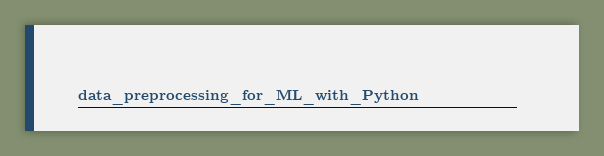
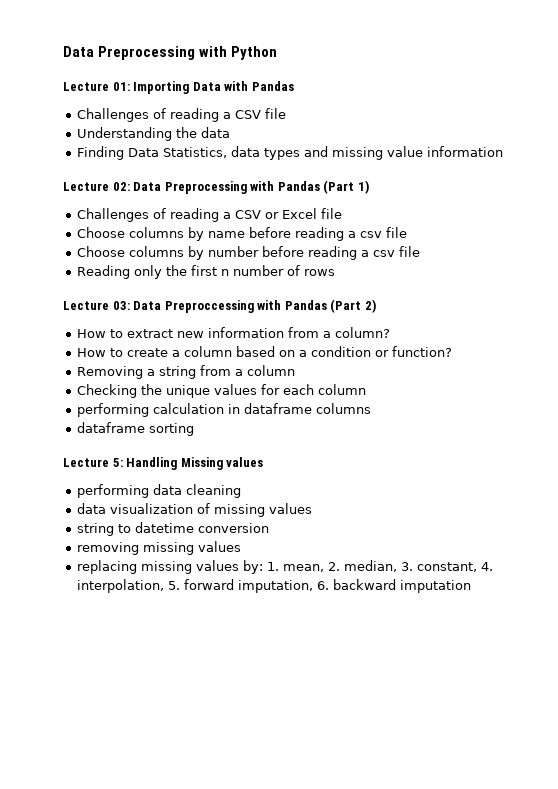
- data_preprocessing_for_ML_with_Python
+ Data Preprocessing with Python
+ Lecture 01: Importing Data with Pandas
+ Challenges of reading a CSV file
+ Understanding the data
+ Finding Data Statistics, data types and missing value information
+ Lecture 02: Data Preprocessing with Pandas (Part 1)
+ Challenges of reading a CSV or Excel file
+ Choose columns by name before reading a csv file
+ Choose columns by number before reading a csv file
+ Reading only the first n number of rows
+ Lecture 03: Data Preproccessing with Pandas (Part 2)
+ How to extract new information from a column?
+ How to create a column based on a condition or function?
+ Removing a string from a column
+ Checking the unique values for each column
+ performing calculation in dataframe columns
+ dataframe sorting
+ Lecture 5: Handling Missing values
+ performing data cleaning
+ data visualization of missing values
+ string to datetime conversion
+ removing missing values
+ replacing missing values by: 1. mean, 2. median, 3. constant, 4. interpolation, 5. forward imputation, 6. backward imputation

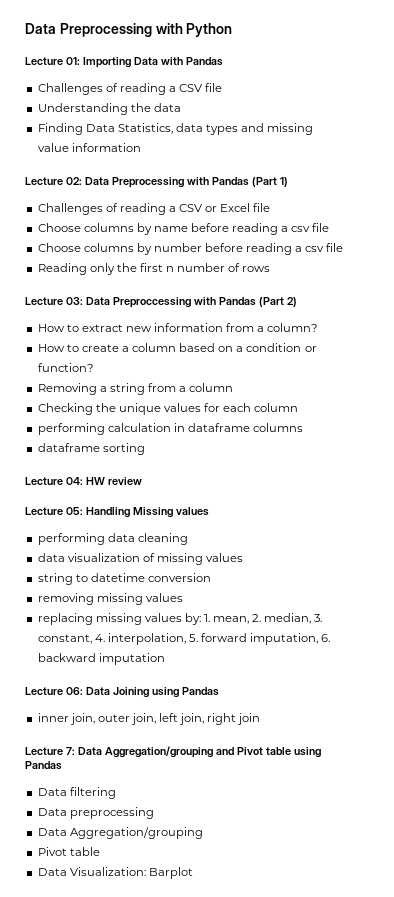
- Lecture 5: Handling Missing values
+ Lecture 04: HW review
+ Lecture 05: Handling Missing values
+ Lecture 06: Data Joining using Pandas
+ inner join, outer join, left join, right join
+ Lecture 7: Data Aggregation/grouping and Pivot table using Pandas
+ Data filtering
+ Data preprocessing
+ Data Aggregation/grouping
+ Pivot table
+ Data Visualization: Barplot

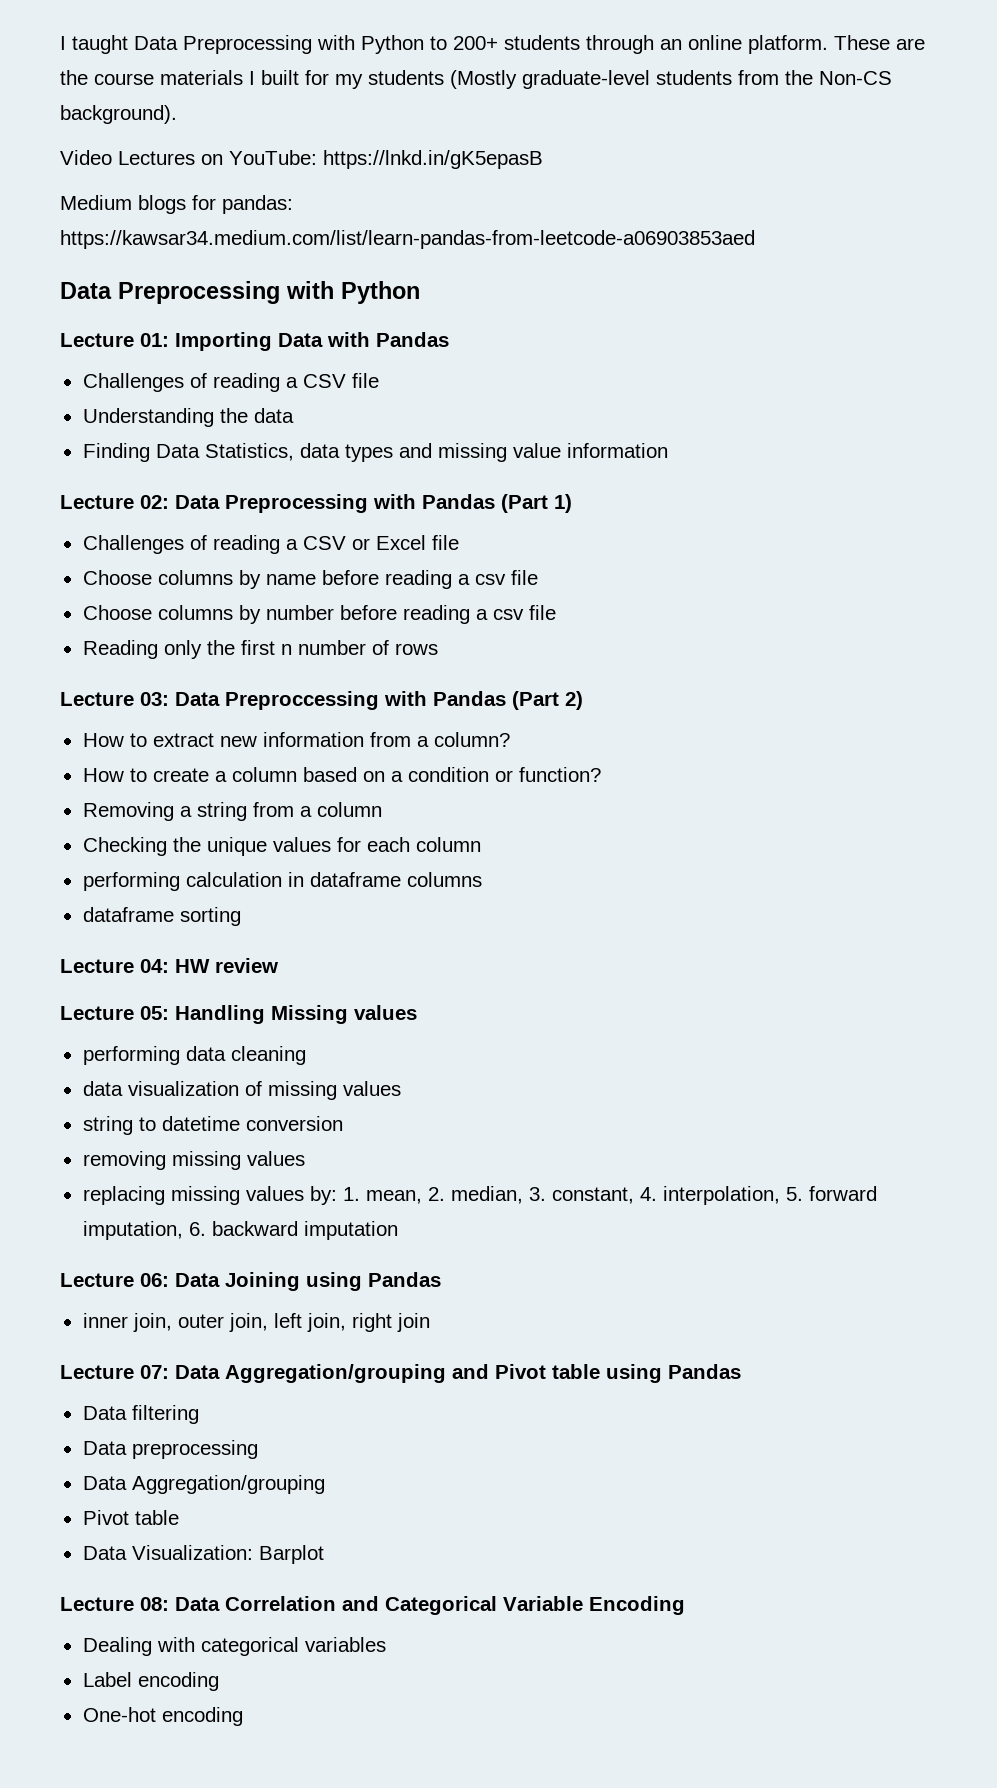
+ I taught Data Preprocessing with Python to 200+ students through an online platform. These are the course materials I built for my students (Mostly graduate-level students from the Non-CS background).
+ Video Lectures on YouTube: https://lnkd.in/gK5epasB
+ Medium blogs for pandas: https://kawsar34.medium.com/list/learn-pandas-from-leetcode-a06903853aed
- Lecture 7: Data Aggregation/grouping and Pivot table using Pandas
+ Lecture 07: Data Aggregation/grouping and Pivot table using Pandas
+ Lecture 08: Data Correlation and Categorical Variable Encoding
+ Dealing with categorical variables
+ Label encoding
+ One-hot encoding

